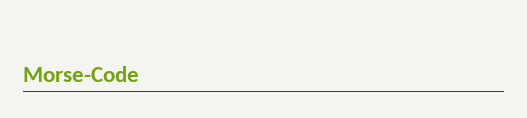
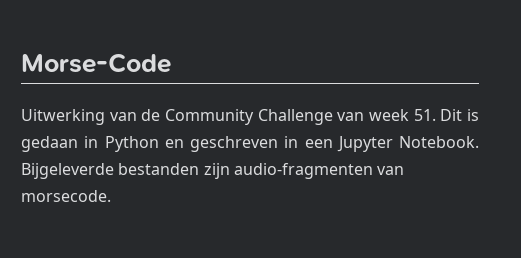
+ Uitwerking van de Community Challenge van week 51. Dit is gedaan in Python en geschreven in een Jupyter Notebook. Bijgeleverde bestanden zijn audio-fragmenten van morsecode.

